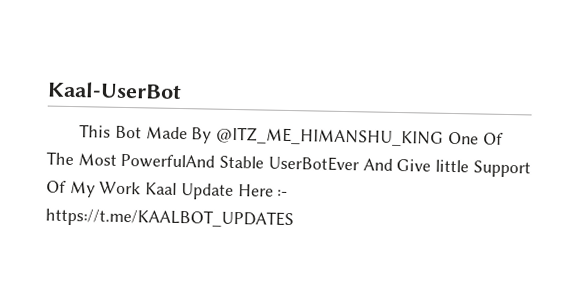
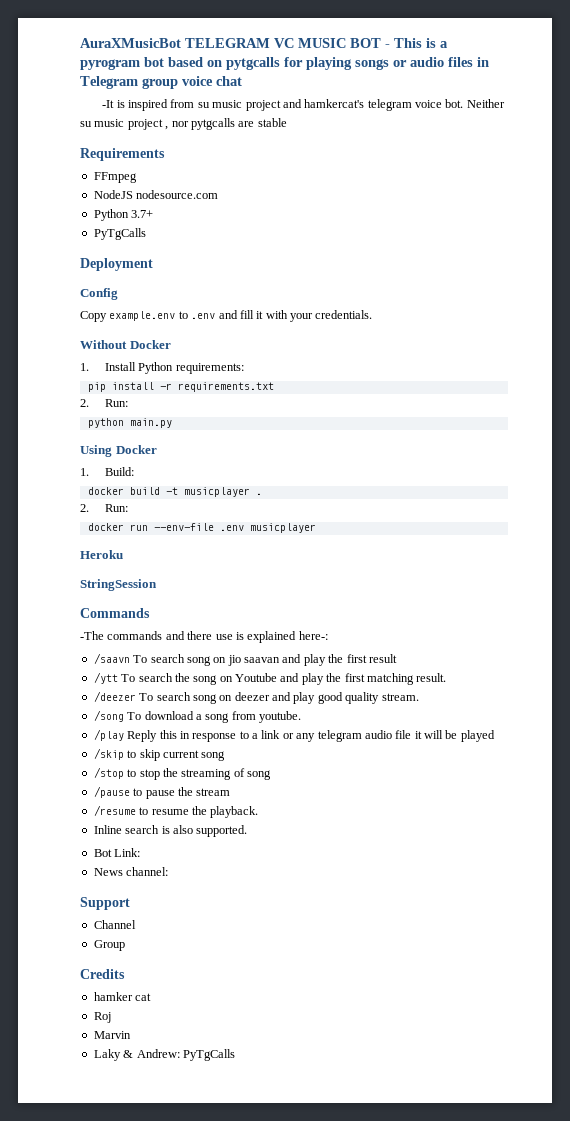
- Kaal-UserBot
- This Bot Made By @ITZ_ME_HIMANSHU_KING One Of The Most PowerfulAnd Stable UserBotEver And Give little Support Of My Work Kaal Update Here :- https://t.me/KAALBOT_UPDATES
+ AuraXMusicBot TELEGRAM VC MUSIC BOT - This is a pyrogram bot based on pytgcalls for playing songs or audio files in Telegram group voice chat
+ -It is inspired from su music project and hamkercat's telegram voice bot. Neither su music project , nor pytgcalls are stable
+ Requirements
+ FFmpeg
+ NodeJS nodesource.com
+ Python 3.7+
+ PyTgCalls
+ Deployment
+ Config
+ Copy example.env to .env and fill it with your credentials.
+ Without Docker
+ 1. Install Python requirements:
+ pip install -r requirements.txt
+ 2. Run:
+ python main.py
+ Using Docker
+ 1. Build:
+ docker build -t musicplayer .
+ 2. Run:
+ docker run --env-file .env musicplayer
+ Heroku
+ StringSession
+ Commands
+ -The commands and there use is explained here-:
+ /saavn To search song on jio saavan and play the first result
+ /ytt To search the song on Youtube and play the first matching result.
+ /deezer To search song on deezer and play good quality stream.
+ /song To download a song from youtube.
+ /play Reply this in response to a link or any telegram audio file it will be played
+ /skip to skip current song
+ /stop to stop the streaming of song
+ /pause to pause the stream
+ /resume to resume the playback.
+ Inline search is also supported.
+ Bot Link:
+ News channel:
+ Support
+ Channel
+ Group
+ Credits
+ hamker cat
+ Roj
+ Marvin
+ Laky & Andrew: PyTgCalls

